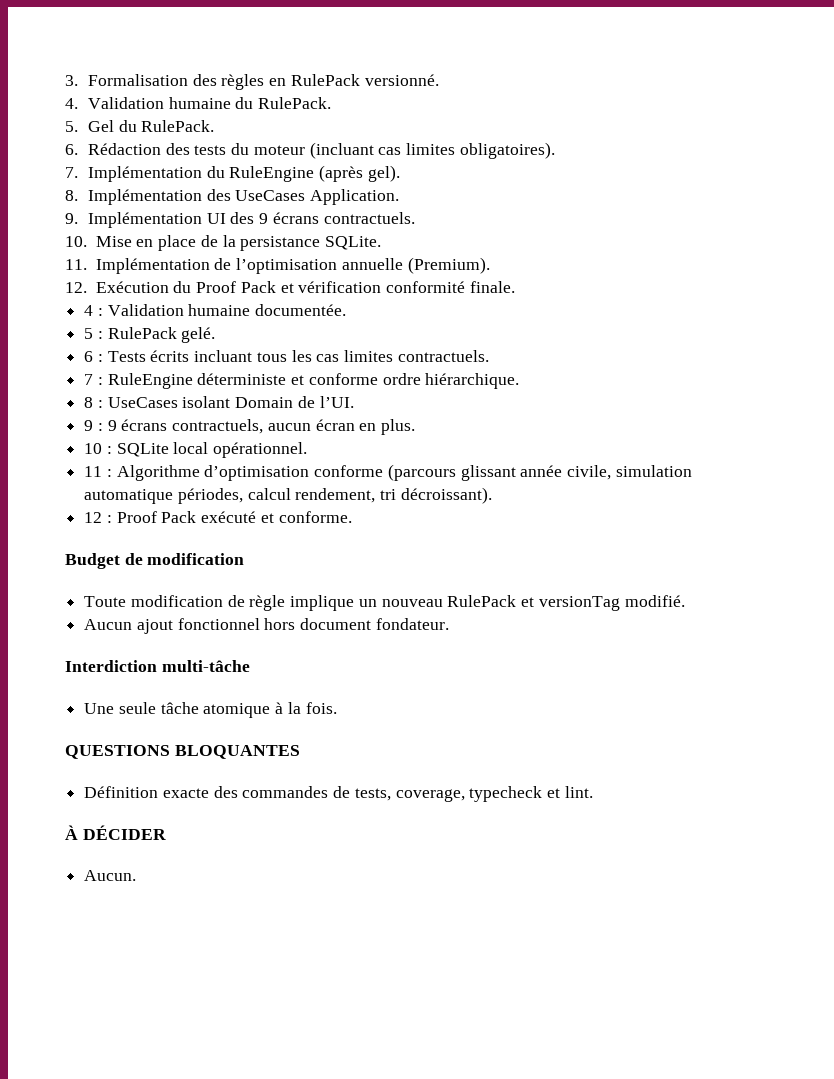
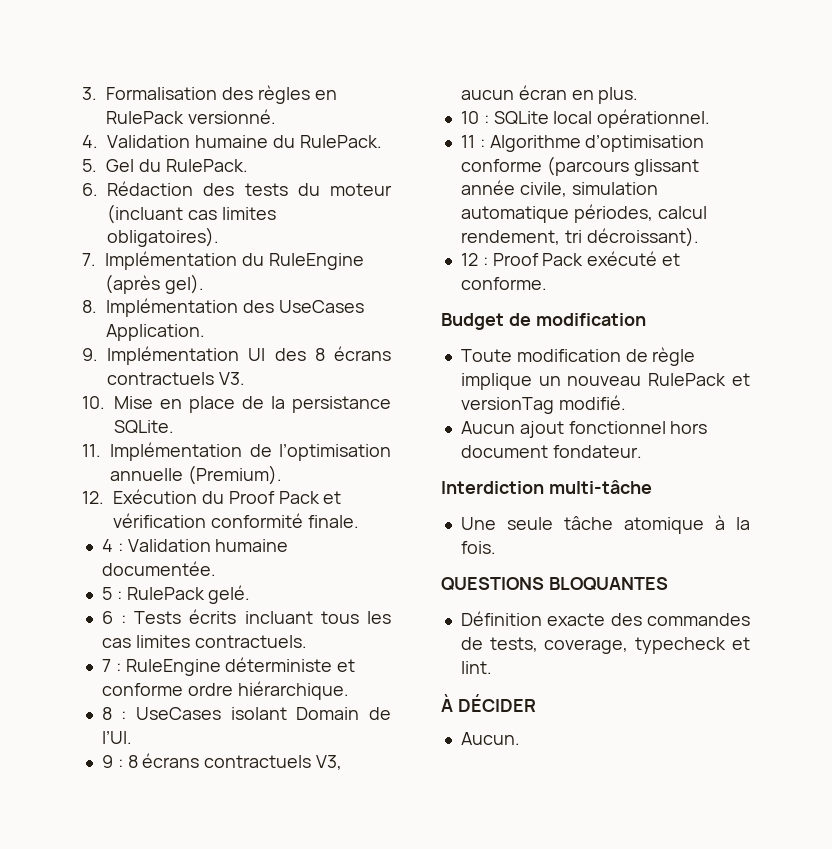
- 9. Implémentation UI des 9 écrans contractuels.
+ 9. Implémentation UI des 8 écrans contractuels V3.
- 9 : 9 écrans contractuels, aucun écran en plus.
+ 9 : 8 écrans contractuels V3, aucun écran en plus.

